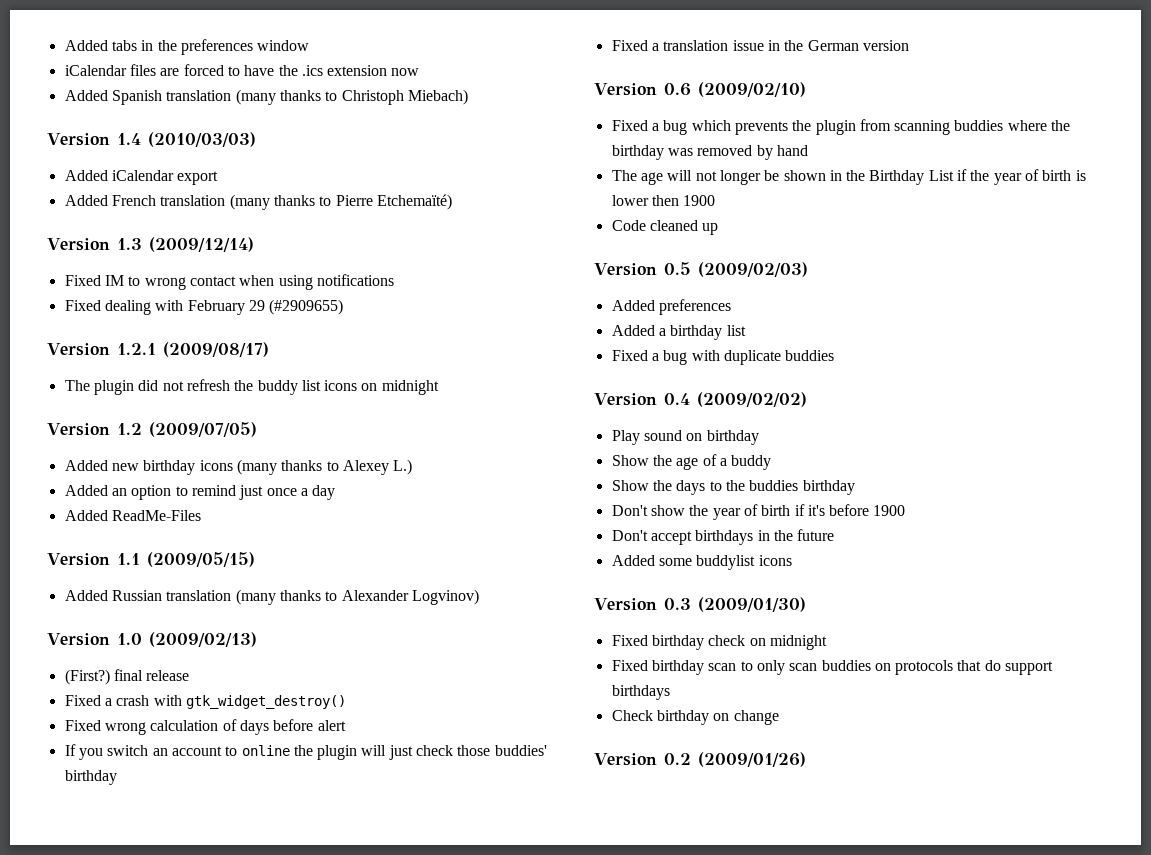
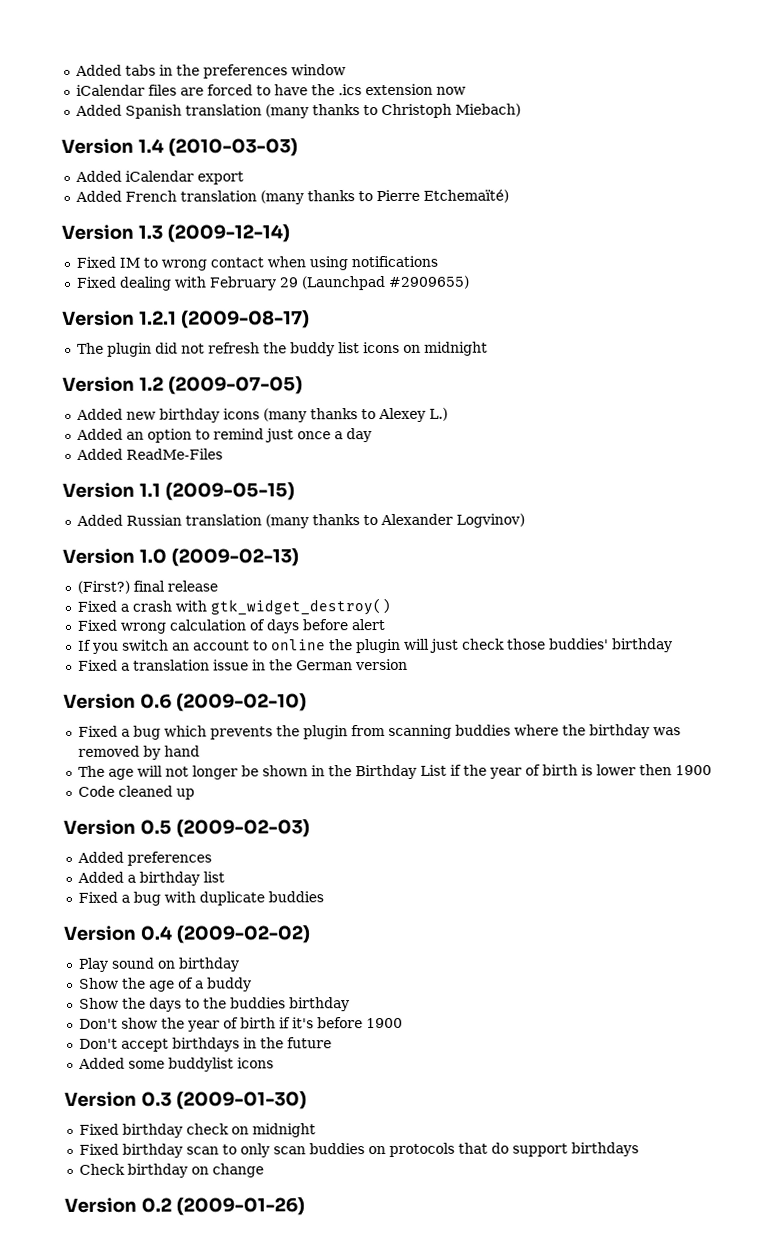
- Version 1.4 (2010/03/03)
+ Version 1.4 (2010-03-03)
- Version 1.3 (2009/12/14)
+ Version 1.3 (2009-12-14)
- Fixed dealing with February 29 (#2909655)
+ Fixed dealing with February 29 (Launchpad #2909655)
- Version 1.2.1 (2009/08/17)
+ Version 1.2.1 (2009-08-17)
- Version 1.2 (2009/07/05)
+ Version 1.2 (2009-07-05)
- Version 1.1 (2009/05/15)
+ Version 1.1 (2009-05-15)
- Version 1.0 (2009/02/13)
+ Version 1.0 (2009-02-13)
- Version 0.6 (2009/02/10)
+ Version 0.6 (2009-02-10)
- Version 0.5 (2009/02/03)
+ Version 0.5 (2009-02-03)
- Version 0.4 (2009/02/02)
+ Version 0.4 (2009-02-02)
- Version 0.3 (2009/01/30)
+ Version 0.3 (2009-01-30)
- Version 0.2 (2009/01/26)
+ Version 0.2 (2009-01-26)

